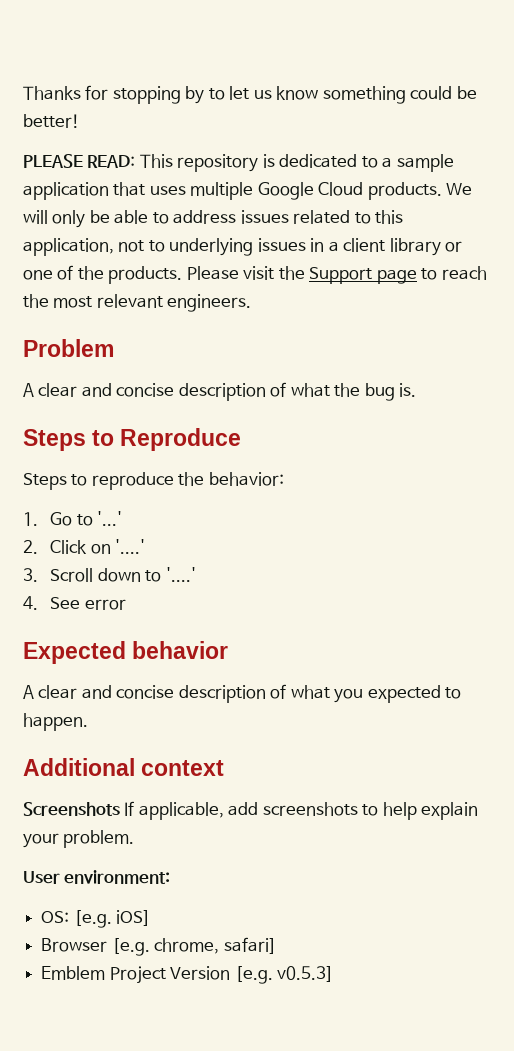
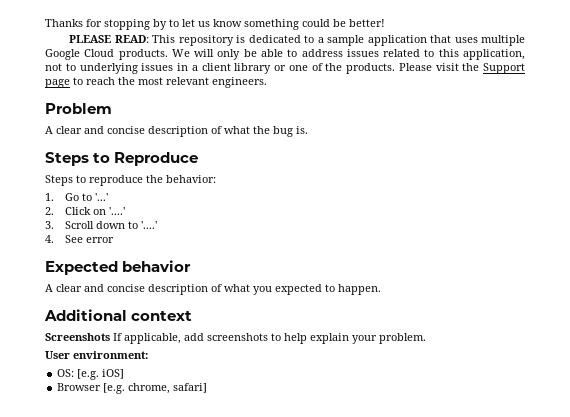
- Emblem Project Version [e.g. v0.5.3]

